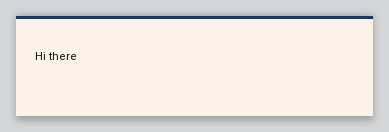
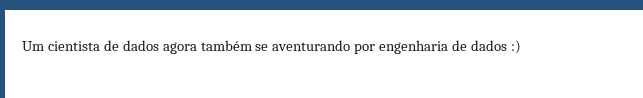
- Hi there
+ Um cientista de dados agora também se aventurando por engenharia de dados :)

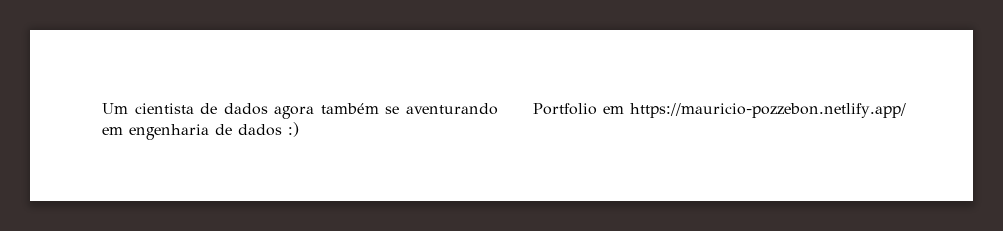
- Um cientista de dados agora também se aventurando por engenharia de dados :)
+ Um cientista de dados agora também se aventurando em engenharia de dados :)
+ Portfolio em https://mauricio-pozzebon.netlify.app/

